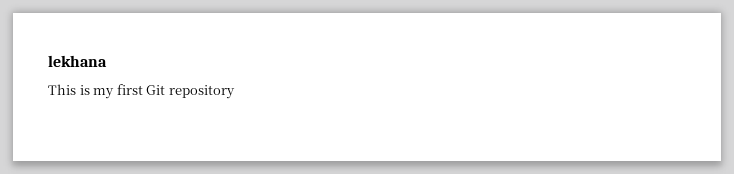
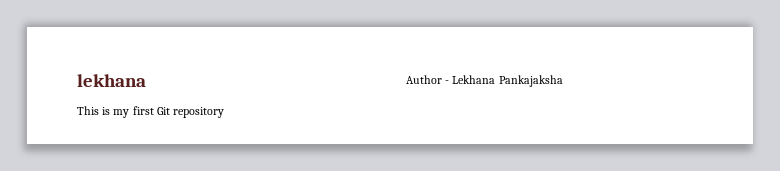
+ Author - Lekhana Pankajaksha

